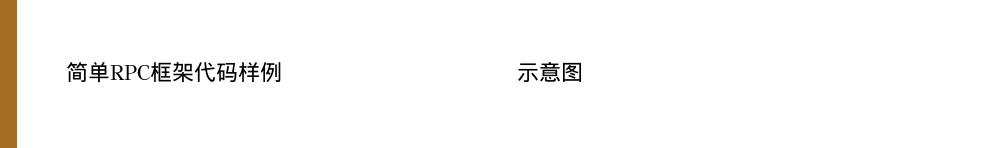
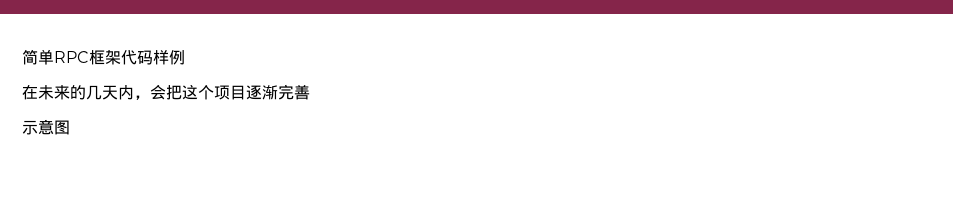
+ 在未来的几天内，会把这个项目逐渐完善

